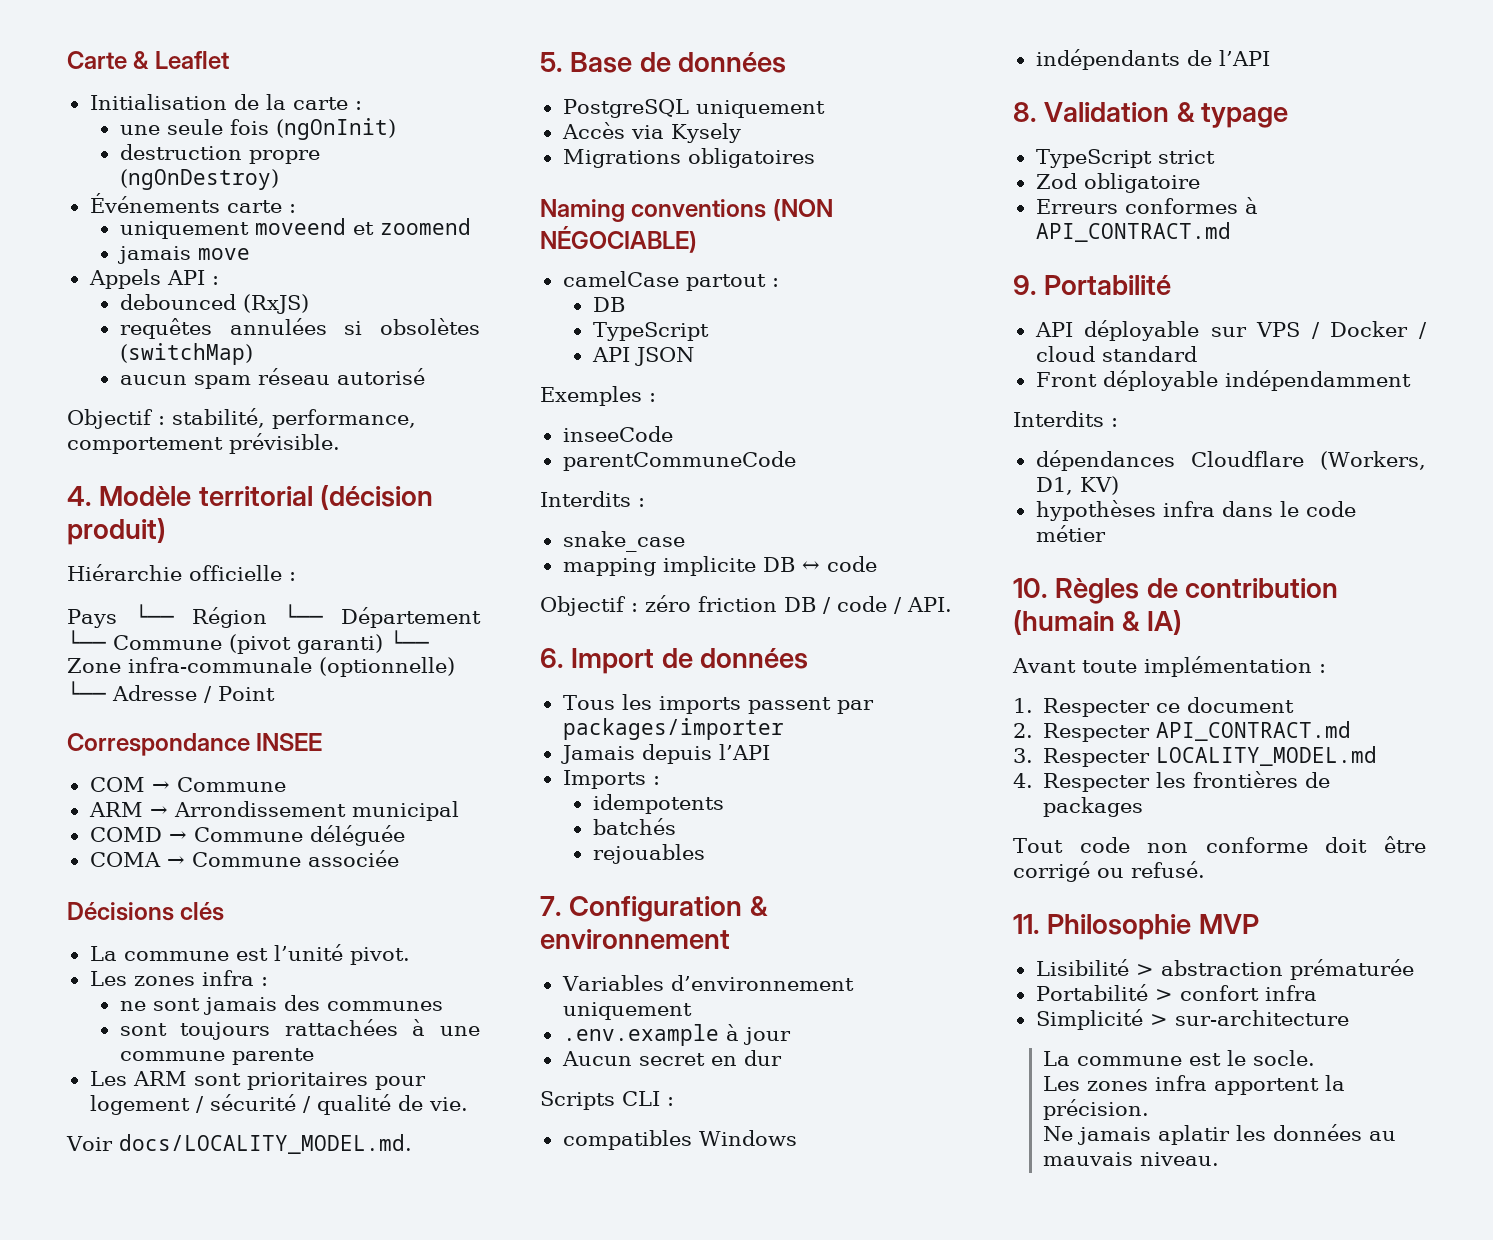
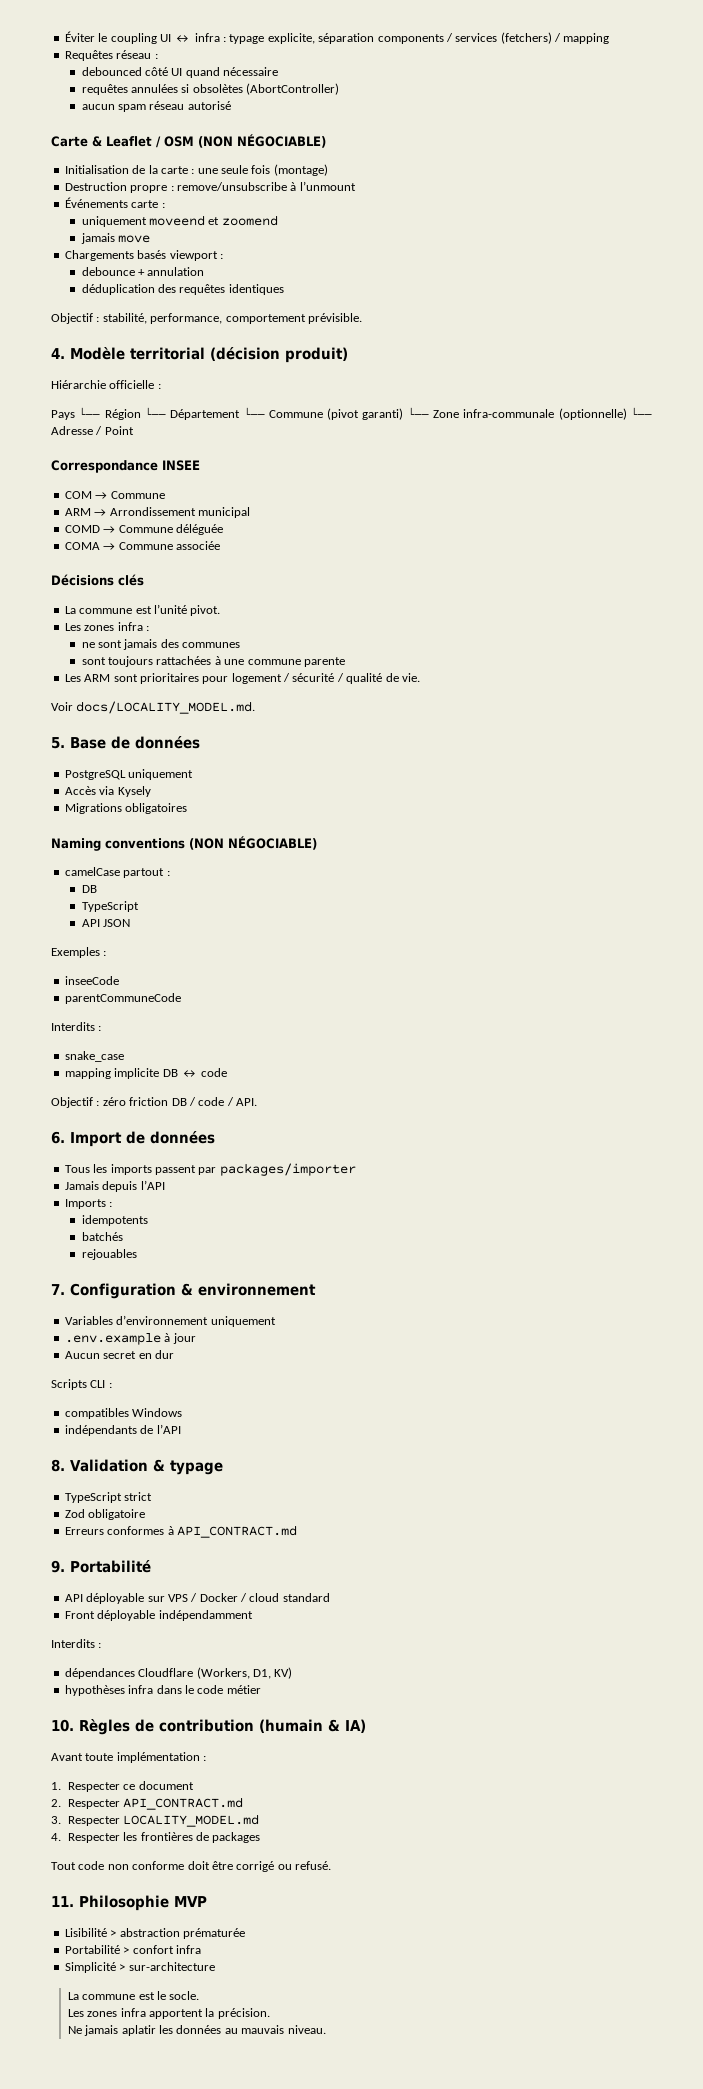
+ Éviter le coupling UI ↔ infra : typage explicite, séparation components / services (fetchers) / mapping
+ Requêtes réseau :
+ debounced côté UI quand nécessaire
+ requêtes annulées si obsolètes (AbortController)
+ aucun spam réseau autorisé
- Carte & Leaflet
+ Carte & Leaflet / OSM (NON NÉGOCIABLE)
- Initialisation de la carte :
- une seule fois (ngOnInit)
- destruction propre (ngOnDestroy)
+ Initialisation de la carte : une seule fois (montage)
+ Destruction propre : remove/unsubscribe à l’unmount
- Appels API :
- debounced (RxJS)
- requêtes annulées si obsolètes (switchMap)
- aucun spam réseau autorisé
+ Chargements basés viewport :
+ debounce + annulation
+ déduplication des requêtes identiques

